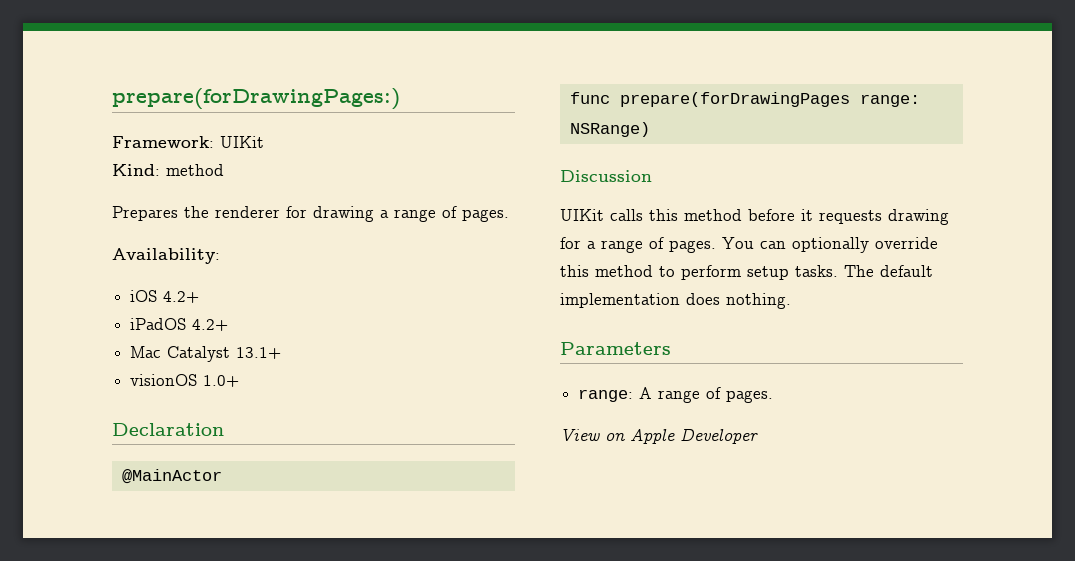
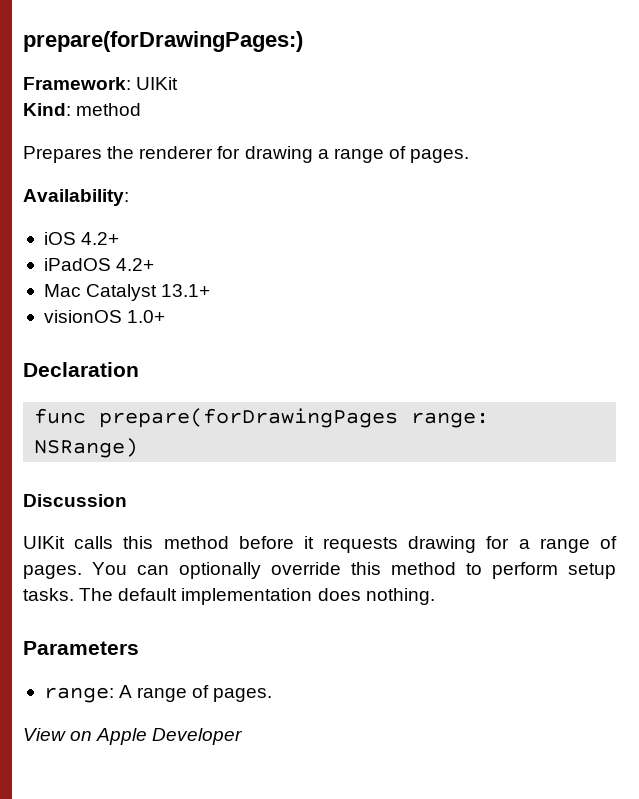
- @MainActor

